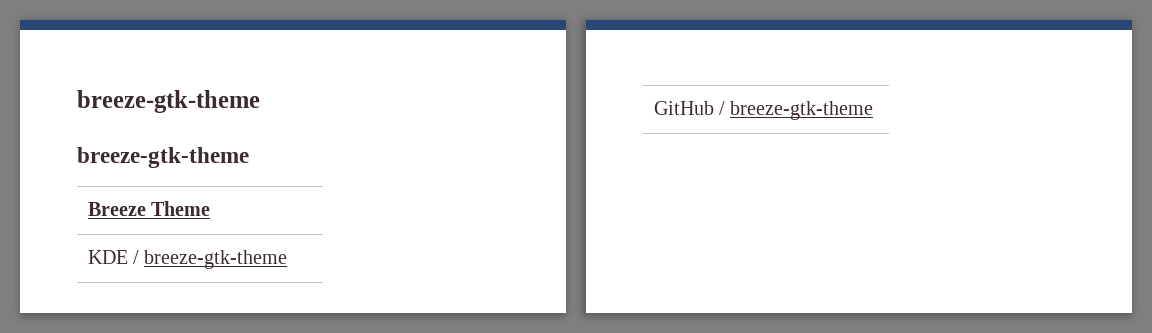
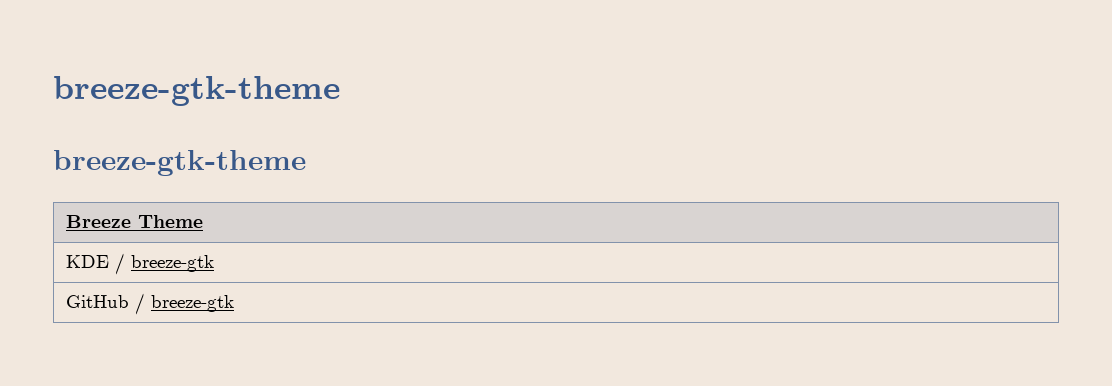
- KDE / breeze-gtk-theme
+ KDE / breeze-gtk
- GitHub / breeze-gtk-theme
+ GitHub / breeze-gtk

